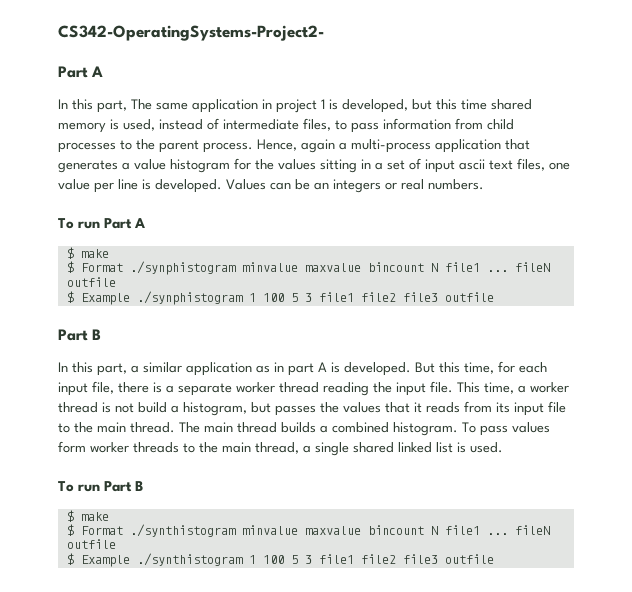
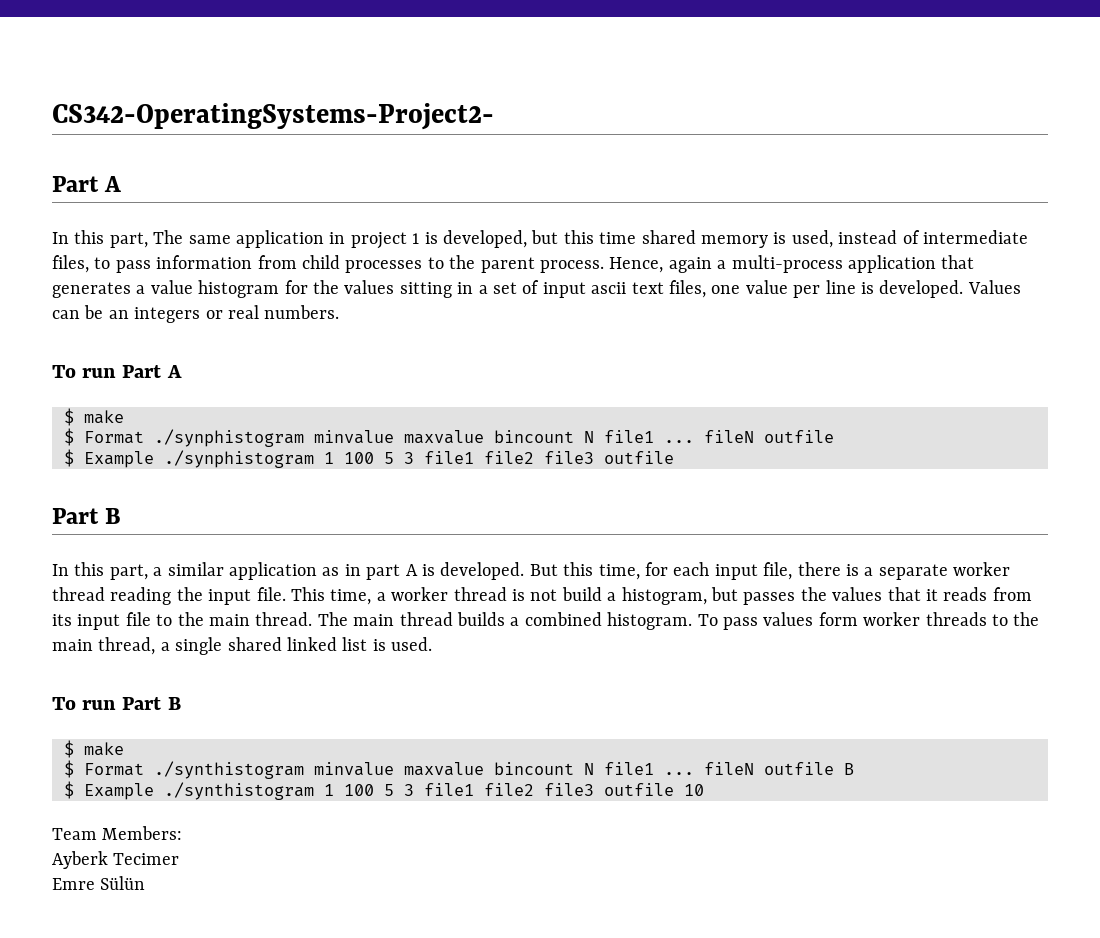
- $ Format ./synthistogram minvalue maxvalue bincount N file1 ... fileN outfile
+ $ Format ./synthistogram minvalue maxvalue bincount N file1 ... fileN outfile B
- $ Example ./synthistogram 1 100 5 3 file1 file2 file3 outfile
+ $ Example ./synthistogram 1 100 5 3 file1 file2 file3 outfile 10
+ Team Members:
+ Ayberk Tecimer
+ Emre Sülün

